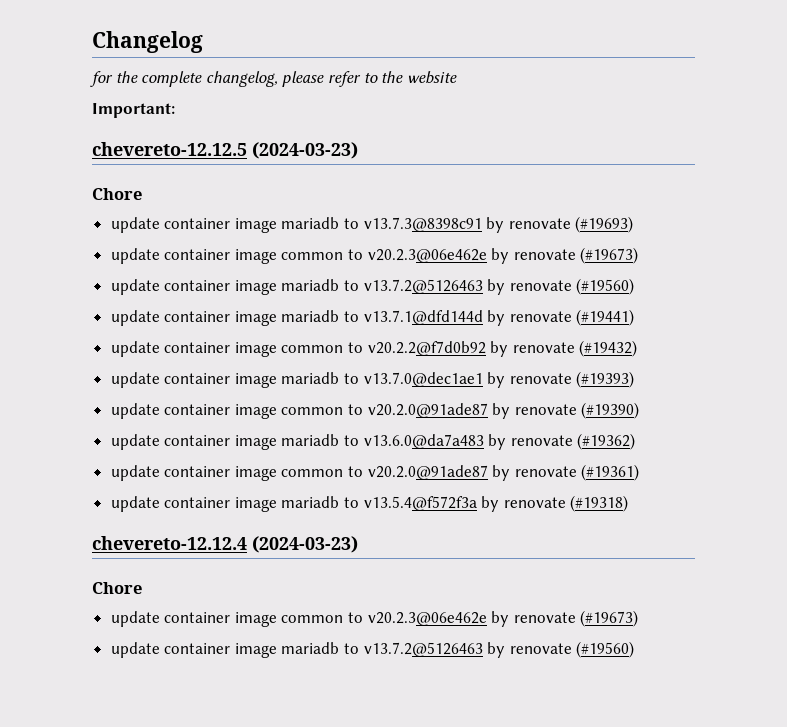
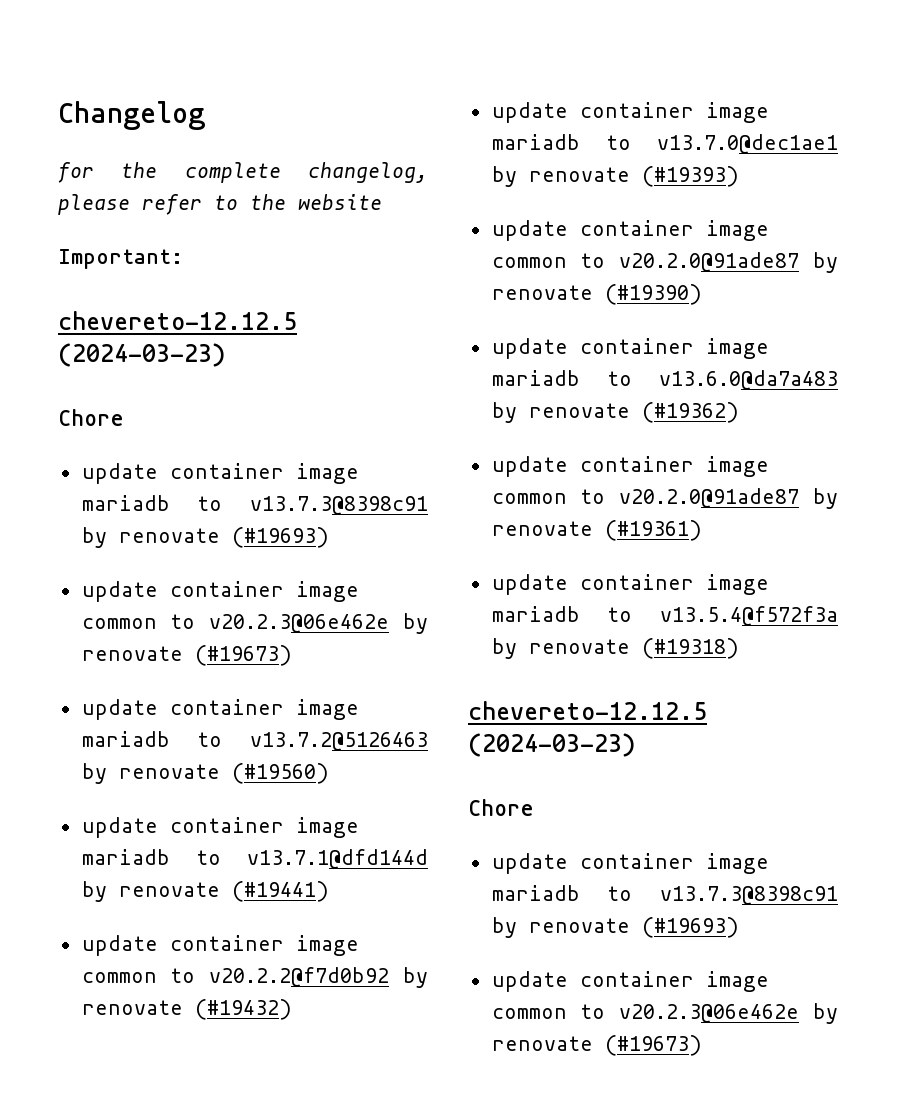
  update container image mariadb to v13.5.4@f572f3a by renovate (#19318)
- chevereto-12.12.4 (2024-03-23)
+ chevereto-12.12.5 (2024-03-23)
  Chore
+ update container image mariadb to v13.7.3@8398c91 by renovate (#19693)
  update container image common to v20.2.3@06e462e by renovate (#19673)
- update container image mariadb to v13.7.2@5126463 by renovate (#19560)

